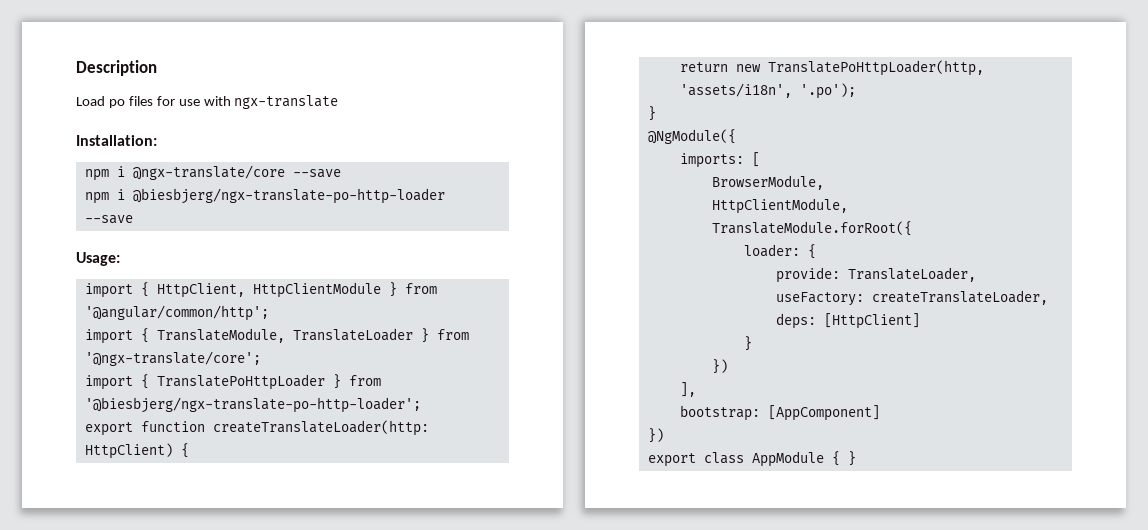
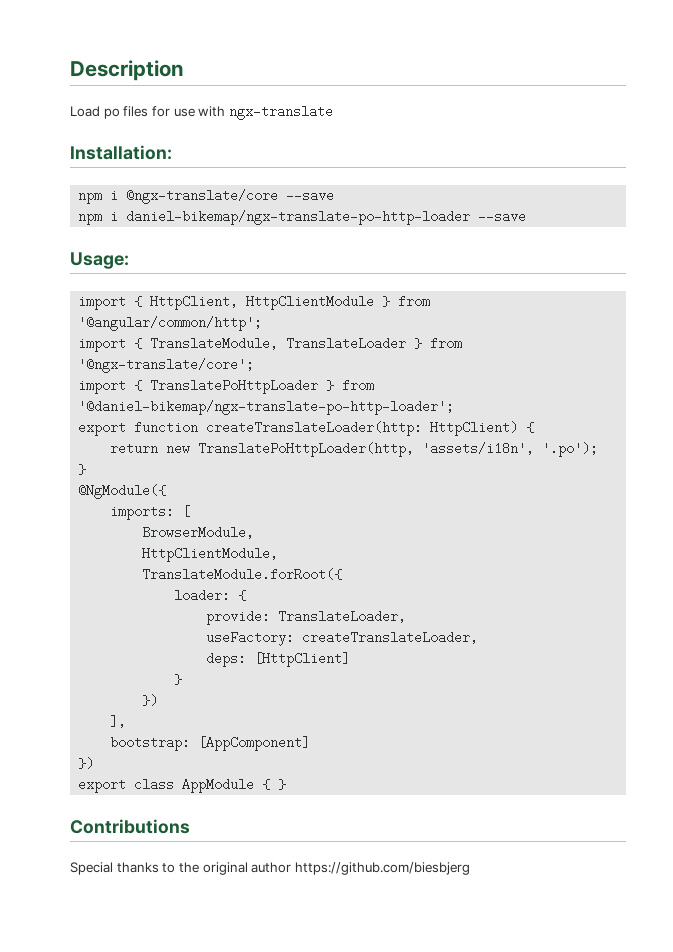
- npm i @biesbjerg/ngx-translate-po-http-loader --save
+ npm i daniel-bikemap/ngx-translate-po-http-loader --save
- import { TranslatePoHttpLoader } from '@biesbjerg/ngx-translate-po-http-loader';
+ import { TranslatePoHttpLoader } from '@daniel-bikemap/ngx-translate-po-http-loader';
+ Contributions
+ Special thanks to the original author https://github.com/biesbjerg

